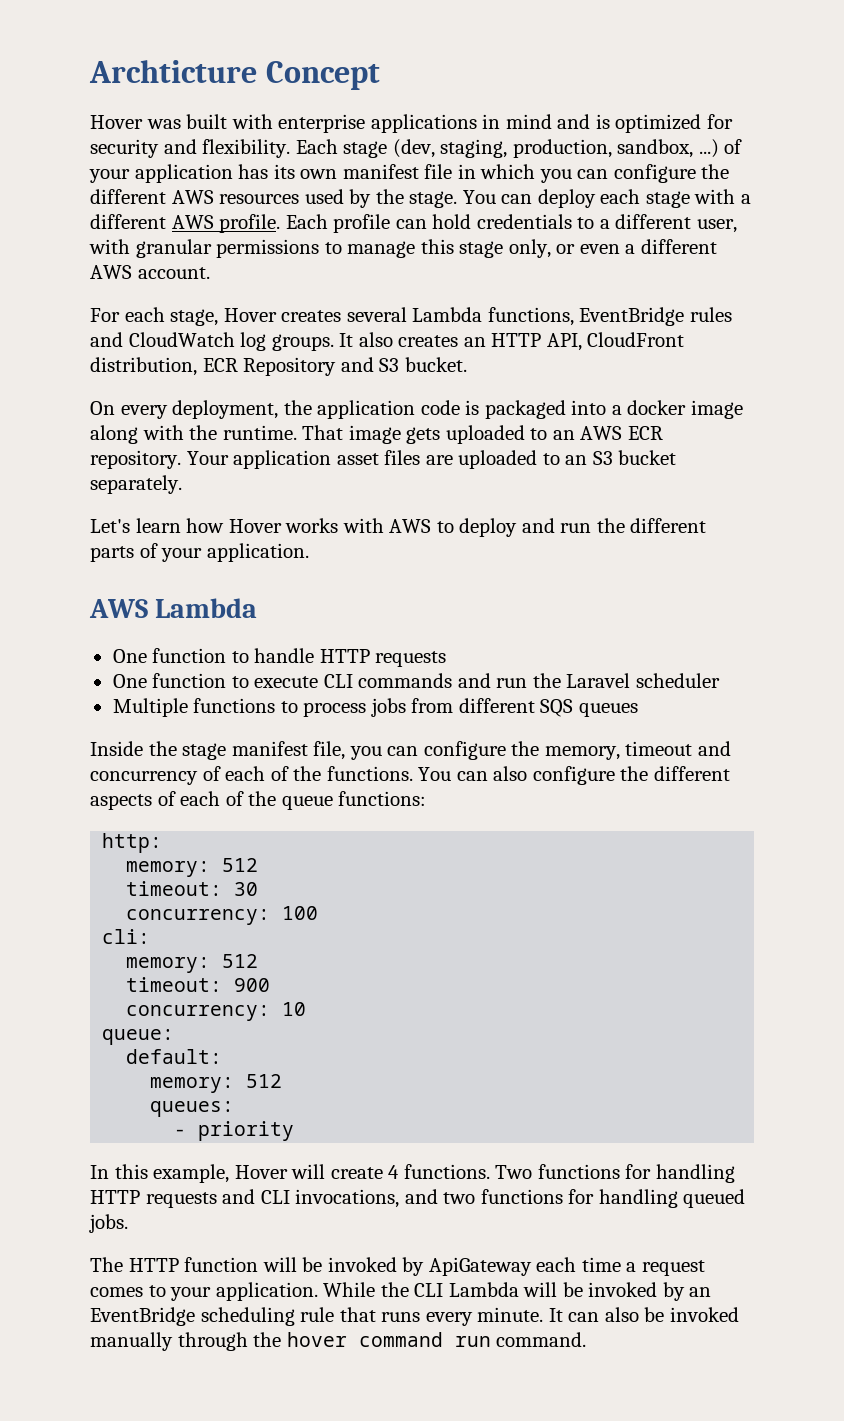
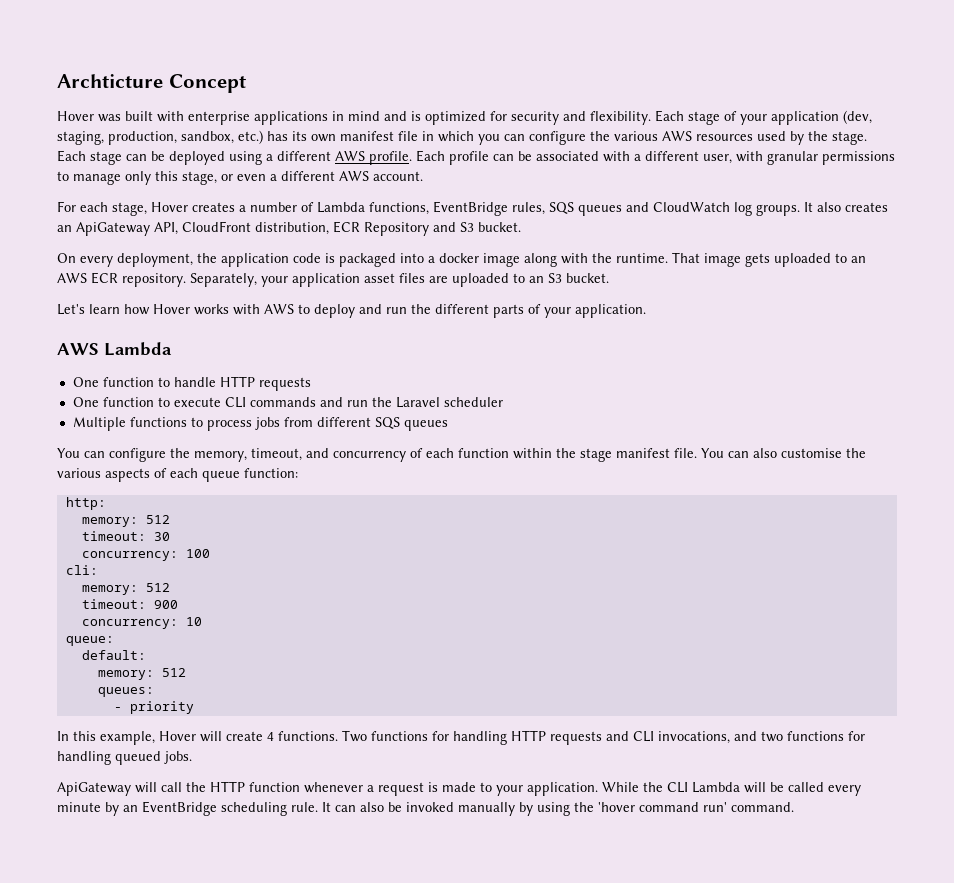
- Each stage (dev, staging, production, sandbox, ...) of your application has its own manifest file in which you can configure the different AWS resources used by the stage.
+ Each stage of your application (dev, staging, production, sandbox, etc.) has its own manifest file in which you can configure the various AWS resources used by the stage.
- You can deploy each stage with a different AWS profile.
+ Each stage can be deployed using a different AWS profile.
- Each profile can hold credentials to a different user, with granular permissions to manage this stage only, or even a different AWS account.
+ Each profile can be associated with a different user, with granular permissions to manage only this stage, or even a different AWS account.
- For each stage, Hover creates several Lambda functions, EventBridge rules and CloudWatch log groups.
+ For each stage, Hover creates a number of Lambda functions, EventBridge rules, SQS queues and CloudWatch log groups.
- It also creates an HTTP API, CloudFront distribution, ECR Repository and S3 bucket.
+ It also creates an ApiGateway API, CloudFront distribution, ECR Repository and S3 bucket.
- Your application asset files are uploaded to an S3 bucket separately.
+ Separately, your application asset files are uploaded to an S3 bucket.
- Inside the stage manifest file, you can configure the memory, timeout and concurrency of each of the functions. You can also configure the different aspects of each of the queue functions:
+ You can configure the memory, timeout, and concurrency of each function within the stage manifest file. You can also customise the various aspects of each queue function:
- The HTTP function will be invoked by ApiGateway each time a request comes to your application.
+ ApiGateway will call the HTTP function whenever a request is made to your application.
- While the CLI Lambda will be invoked by an EventBridge scheduling rule that runs every minute.
+ While the CLI Lambda will be called every minute by an EventBridge scheduling rule.
- It can also be invoked manually through the hover command run command.
+ It can also be invoked manually by using the 'hover command run' command.

